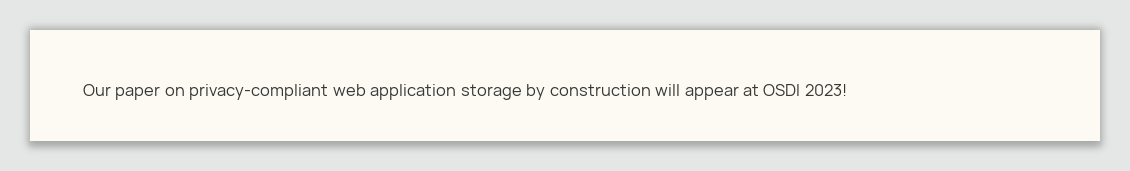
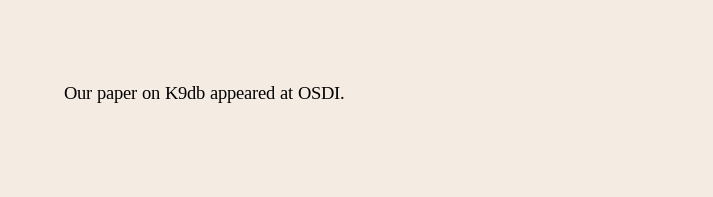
- Our paper on privacy-compliant web application storage by construction will appear at OSDI 2023!
+ Our paper on K9db appeared at OSDI.

